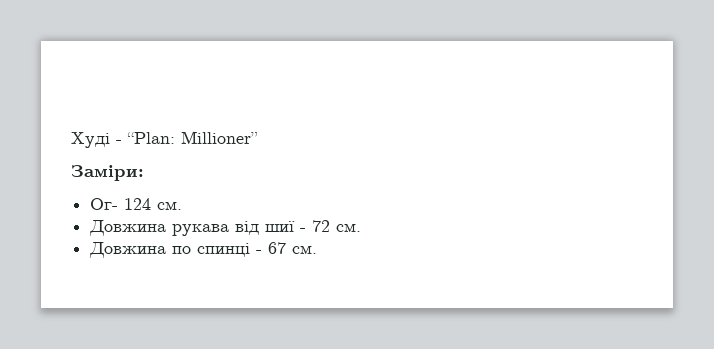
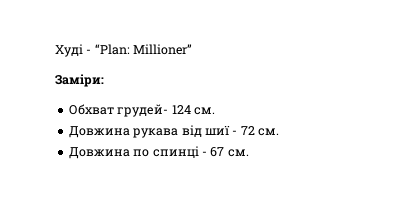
- Ог- 124 см.
+ Обхват грудей- 124 см.

